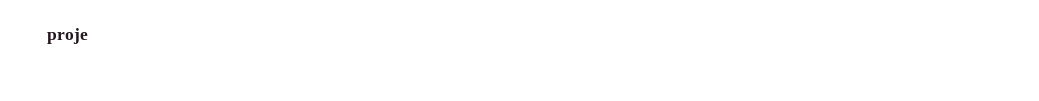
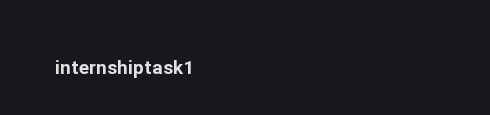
- proje
+ internshiptask1

